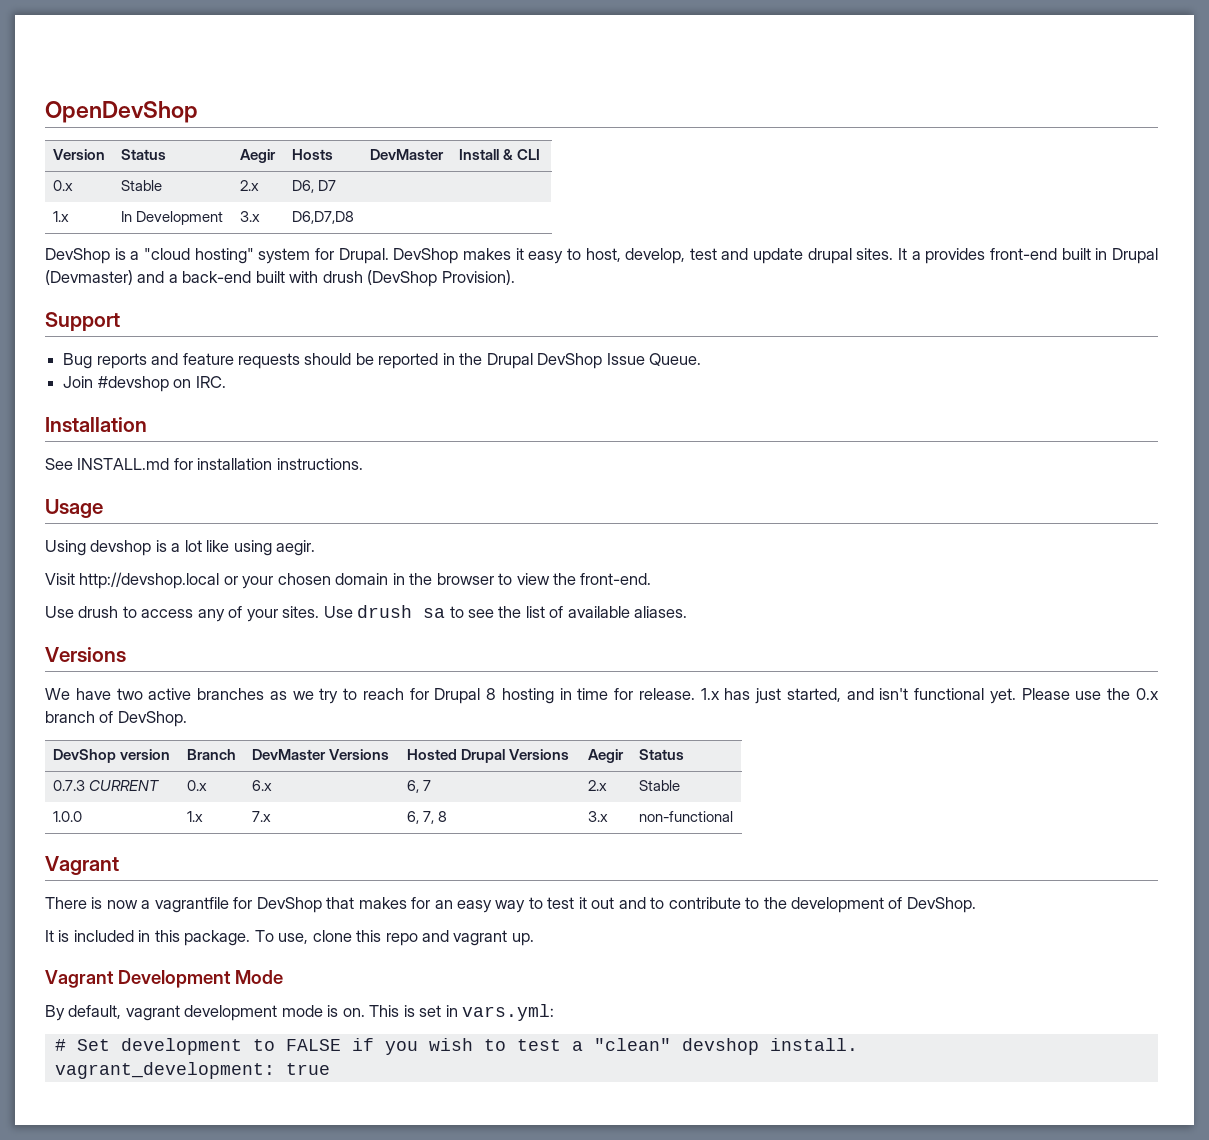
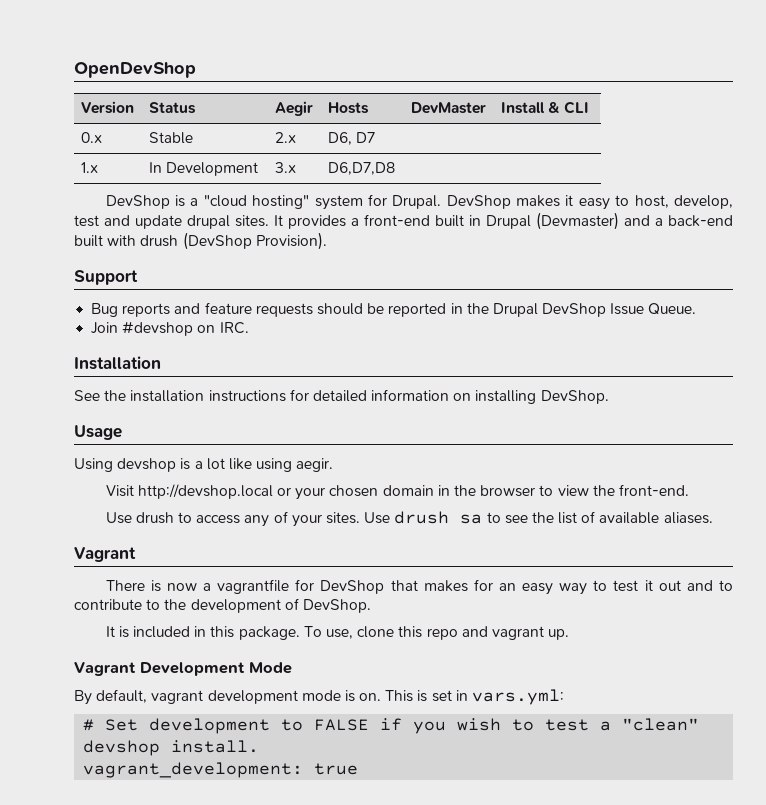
- It a provides front-end built in Drupal (Devmaster) and a back-end built with drush (DevShop Provision).
+ It provides a front-end built in Drupal (Devmaster) and a back-end built with drush (DevShop Provision).
- See INSTALL.md for installation instructions.
+ See the installation instructions for detailed information on installing DevShop.
  Use drush sa to see the list of available aliases.
- Versions
- We have two active branches as we try to reach for Drupal 8 hosting in time for release. 1.x has just started, and isn't functional yet. Please use the 0.x branch of DevShop.
- DevShop version | Branch | DevMaster Versions | Hosted Drupal Versions | Aegir | Status
- 0.7.3 CURRENT | 0.x | 6.x | 6, 7 | 2.x | Stable
- 1.0.0 | 1.x | 7.x | 6, 7, 8 | 3.x | non-functional

